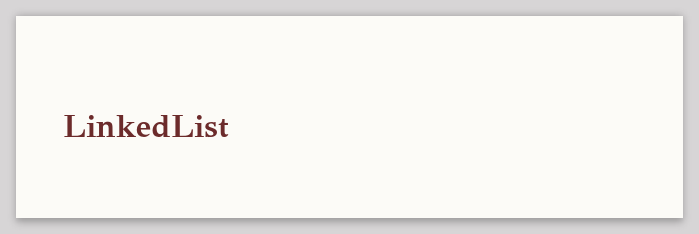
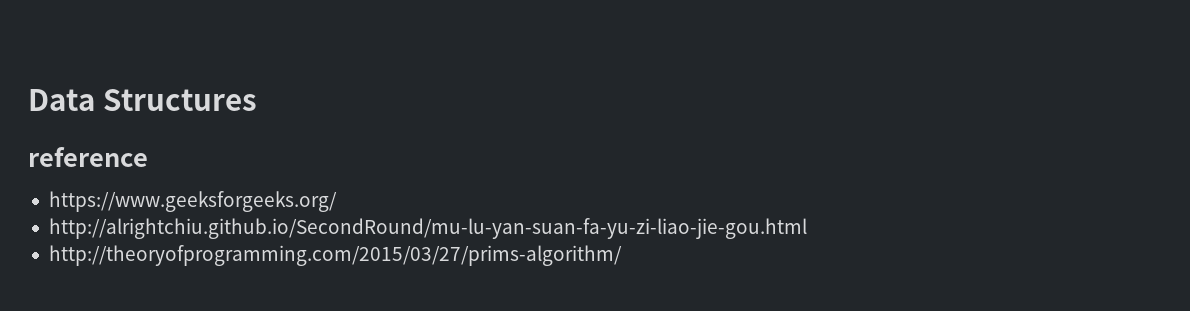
- LinkedList
+ Data Structures
+ reference
+ https://www.geeksforgeeks.org/
+ http://alrightchiu.github.io/SecondRound/mu-lu-yan-suan-fa-yu-zi-liao-jie-gou.html
+ http://theoryofprogramming.com/2015/03/27/prims-algorithm/

